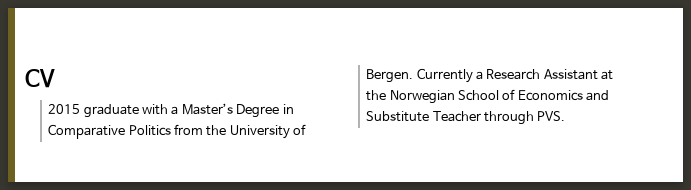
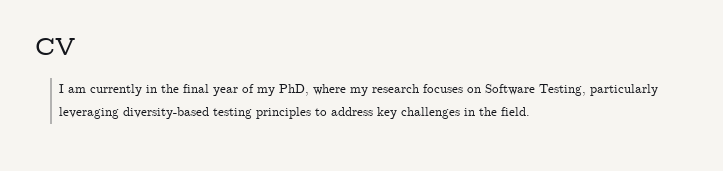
- 2015 graduate with a Master’s Degree in Comparative Politics from the University of Bergen. Currently a Research Assistant at the Norwegian School of Economics and Substitute Teacher through PVS.
+ I am currently in the final year of my PhD, where my research focuses on Software Testing, particularly leveraging diversity-based testing principles to address key challenges in the field.

